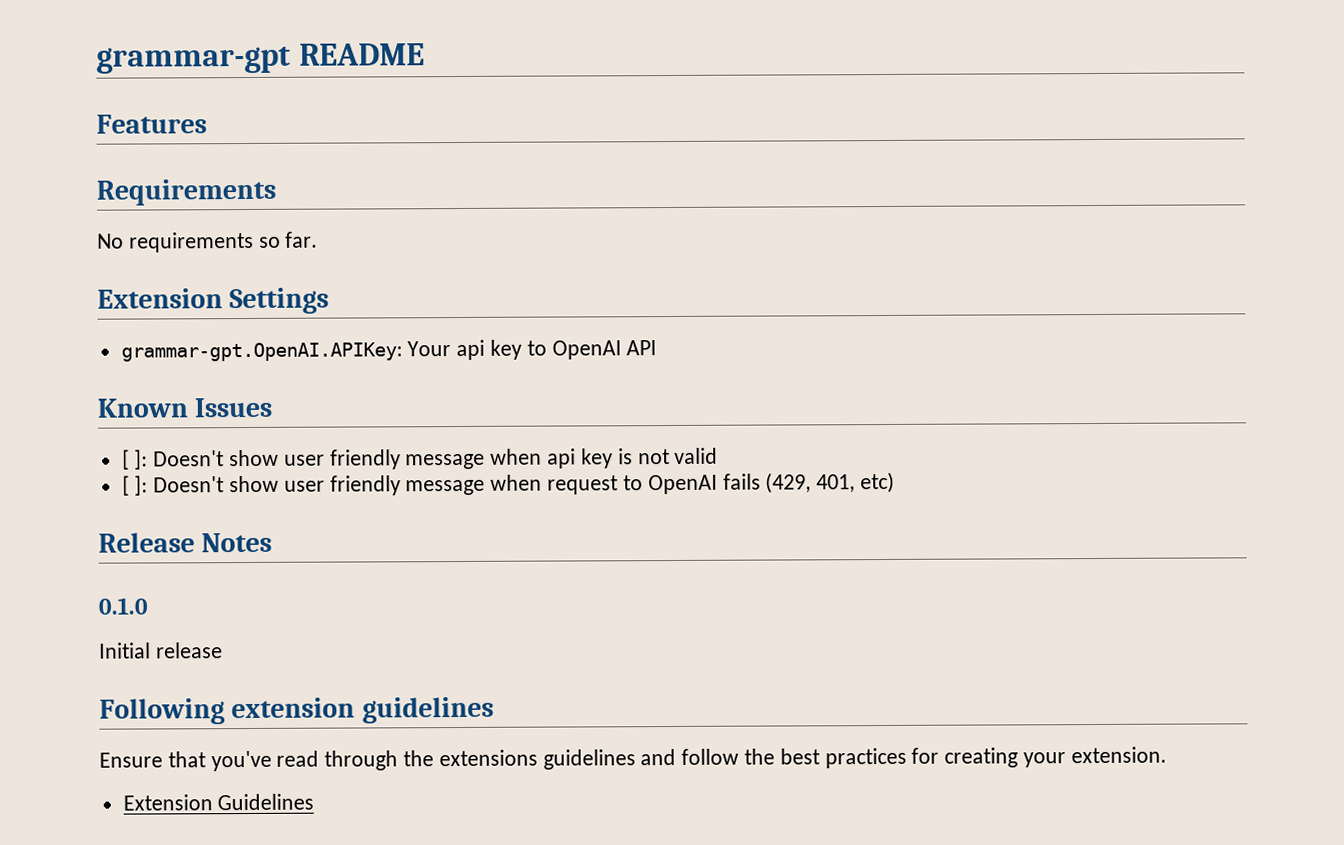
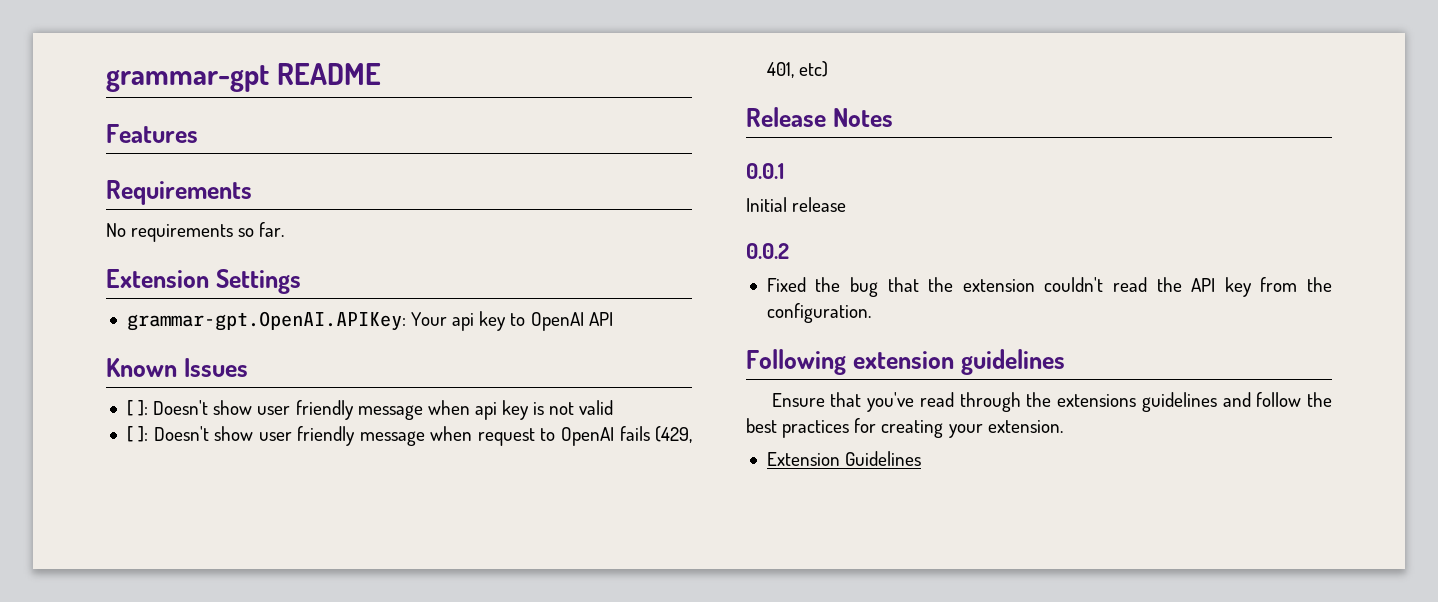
- 0.1.0
+ 0.0.1
+ 0.0.2
+ Fixed the bug that the extension couldn't read the API key from the configuration.

